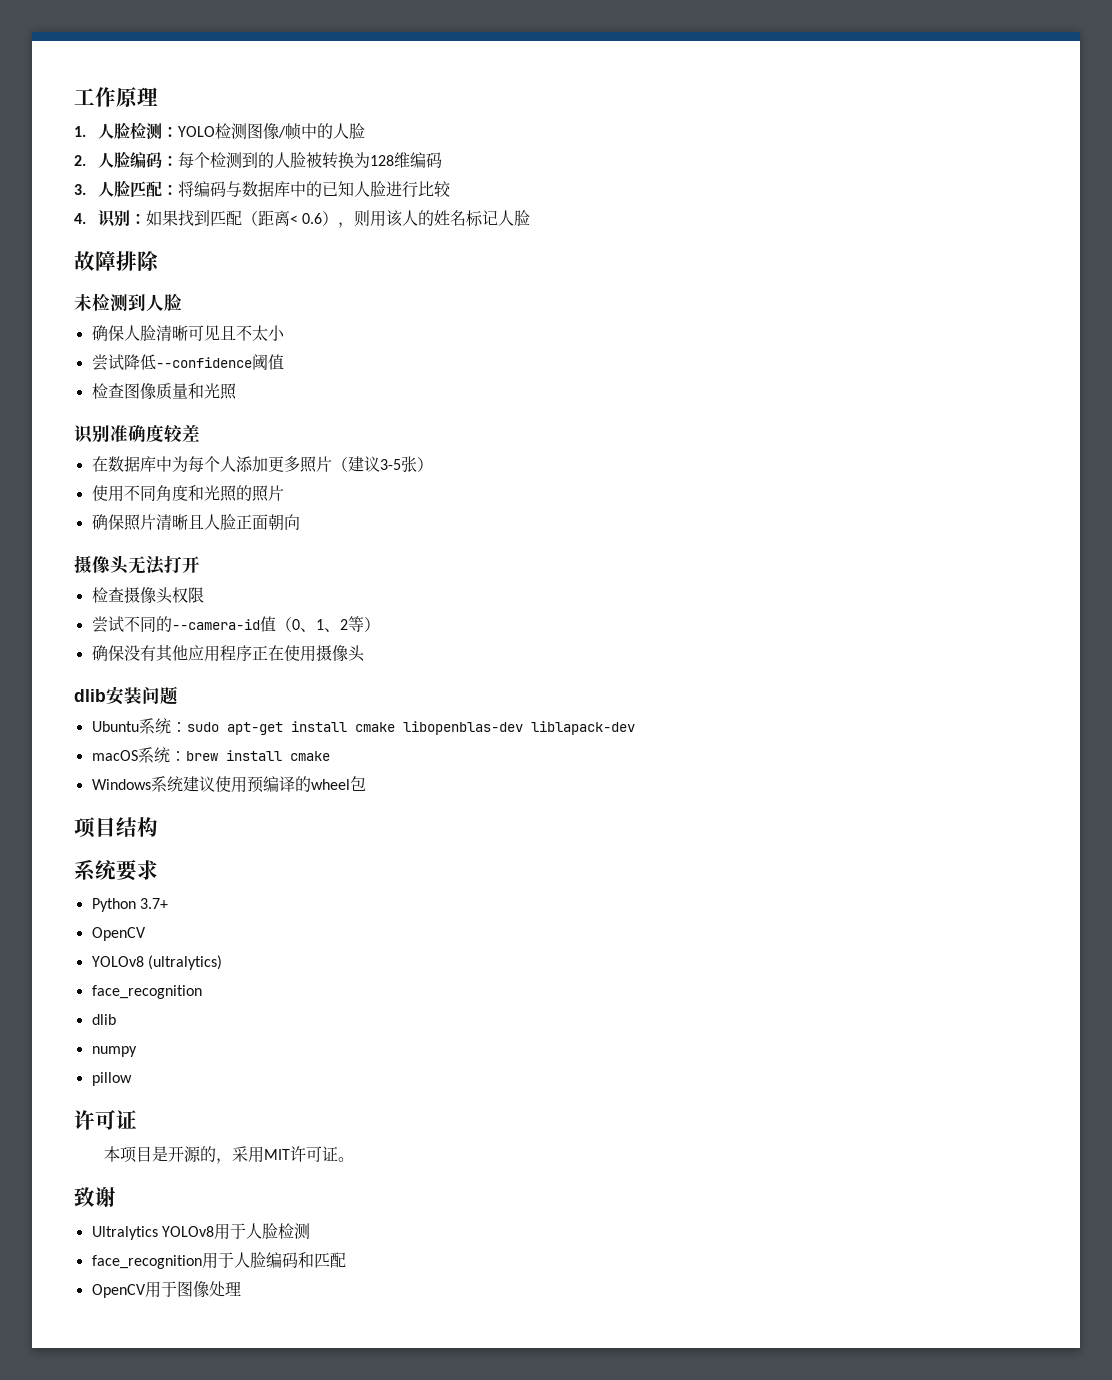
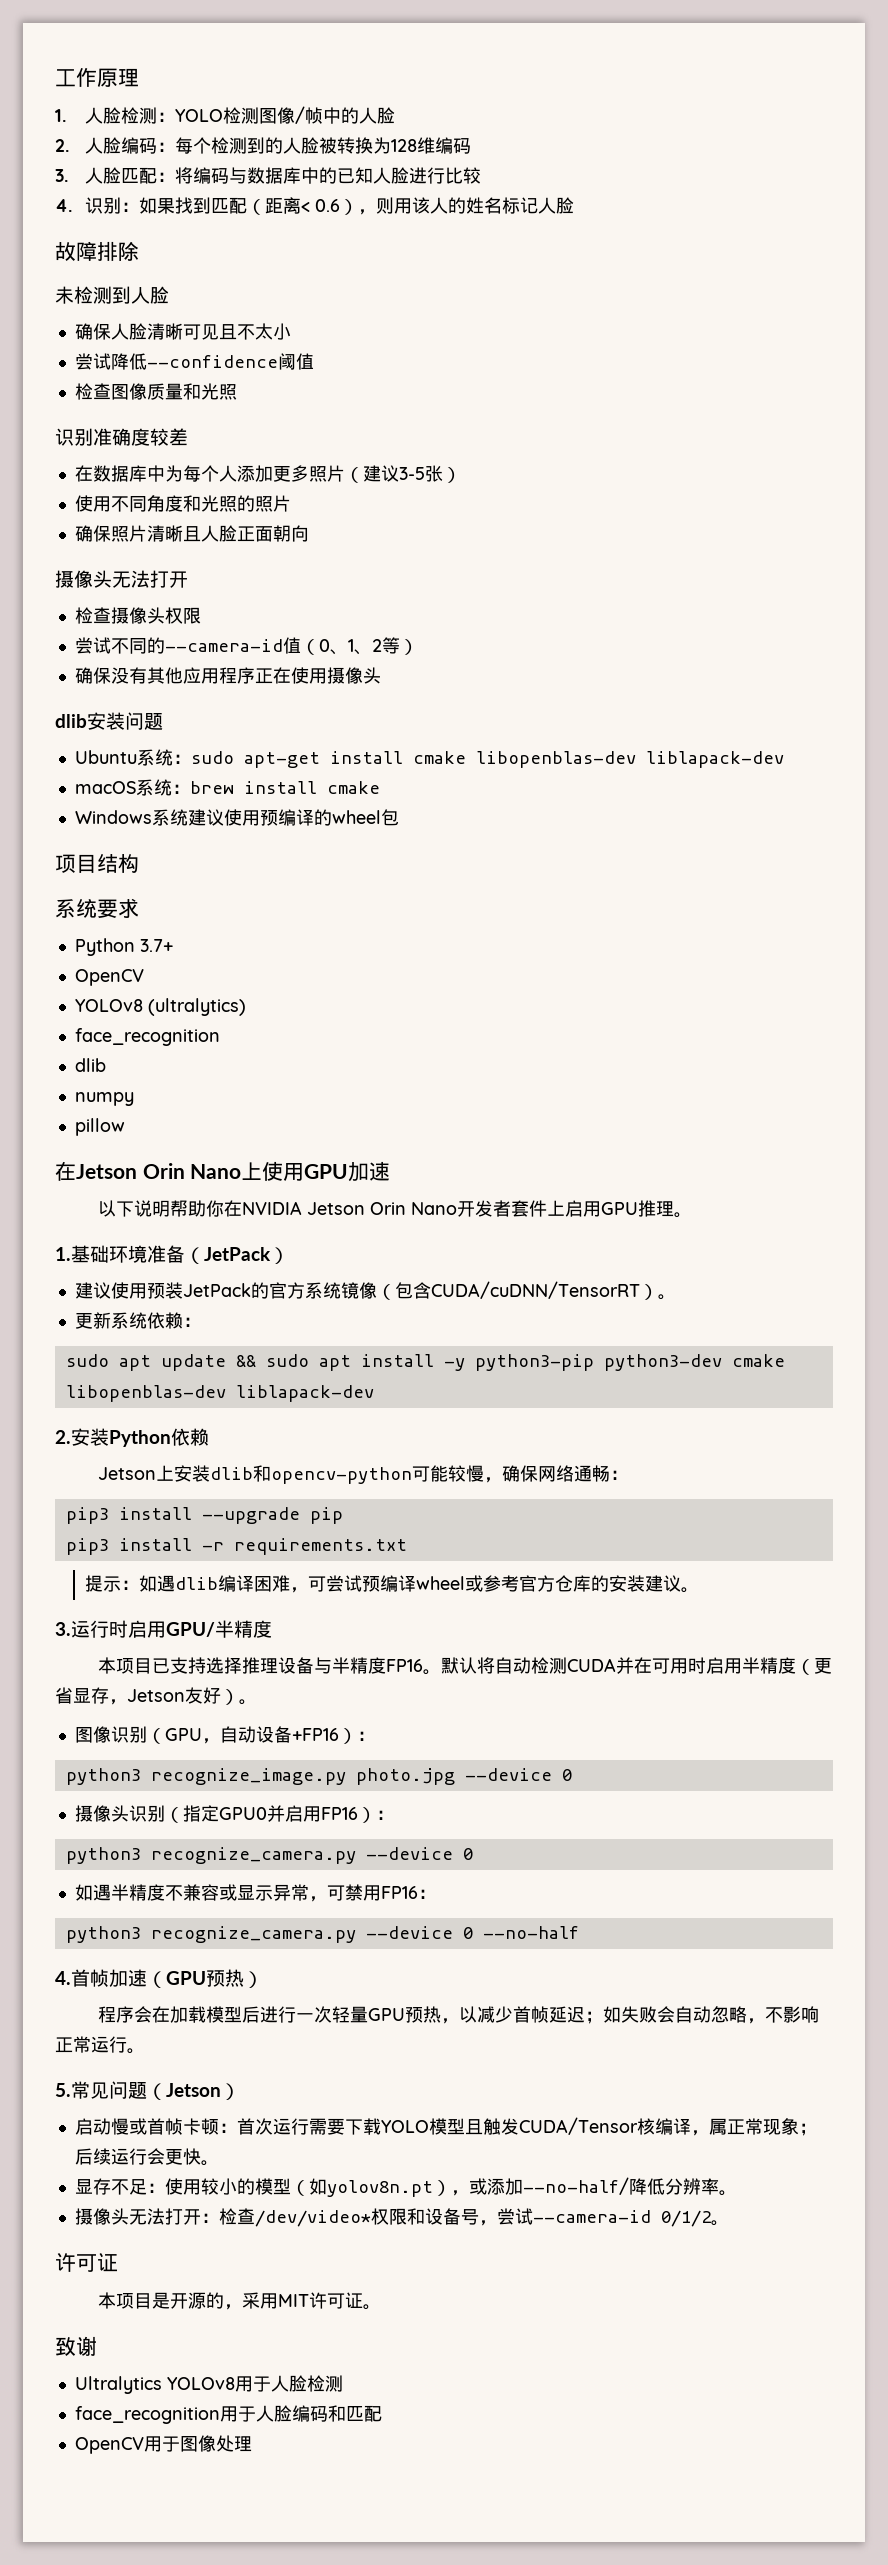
+ 在Jetson Orin Nano上使用GPU加速
+ 以下说明帮助你在NVIDIA Jetson Orin Nano开发者套件上启用GPU推理。
+ 1.基础环境准备（JetPack）
+ 建议使用预装JetPack的官方系统镜像（包含CUDA/cuDNN/TensorRT）。
+ 更新系统依赖：
+ sudo apt update && sudo apt install -y python3-pip python3-dev cmake libopenblas-dev liblapack-dev
+ 2.安装Python依赖
+ Jetson上安装dlib和opencv-python可能较慢，确保网络通畅：
+ pip3 install --upgrade pip
+ pip3 install -r requirements.txt
+ 提示：如遇dlib编译困难，可尝试预编译wheel或参考官方仓库的安装建议。
+ 3.运行时启用GPU/半精度
+ 本项目已支持选择推理设备与半精度FP16。默认将自动检测CUDA并在可用时启用半精度（更省显存，Jetson友好）。
+ 图像识别（GPU，自动设备+FP16）：
+ python3 recognize_image.py photo.jpg --device 0
+ 摄像头识别（指定GPU0并启用FP16）：
+ python3 recognize_camera.py --device 0
+ 如遇半精度不兼容或显示异常，可禁用FP16：
+ python3 recognize_camera.py --device 0 --no-half
+ 4.首帧加速（GPU预热）
+ 程序会在加载模型后进行一次轻量GPU预热，以减少首帧延迟；如失败会自动忽略，不影响正常运行。
+ 5.常见问题（Jetson）
+ 启动慢或首帧卡顿：首次运行需要下载YOLO模型且触发CUDA/Tensor核编译，属正常现象；后续运行会更快。
+ 显存不足：使用较小的模型（如yolov8n.pt），或添加--no-half/降低分辨率。
+ 摄像头无法打开：检查/dev/video*权限和设备号，尝试--camera-id 0/1/2。

